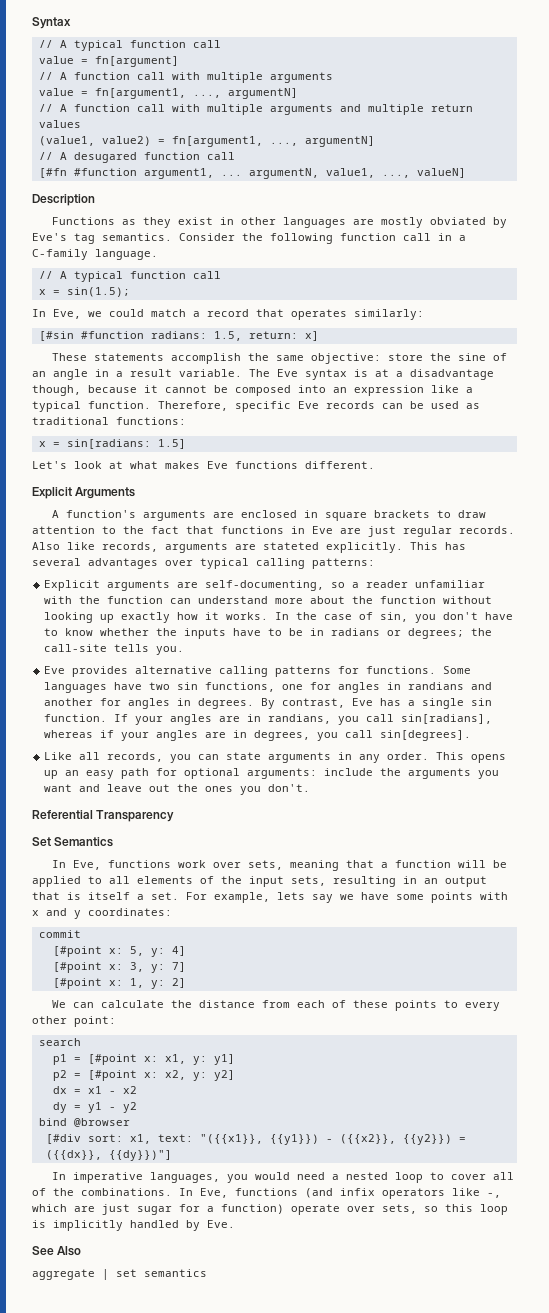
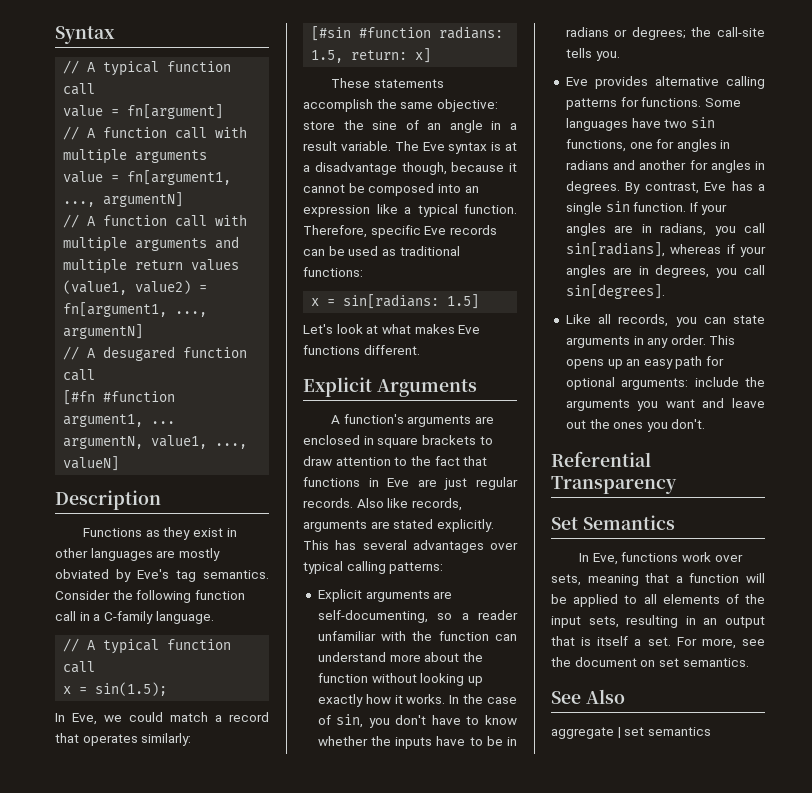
- Also like records, arguments are stateted explicitly.
+ Also like records, arguments are stated explicitly.
- Some languages have two sin functions, one for angles in randians and another for angles in degrees.
+ Some languages have two sin functions, one for angles in radians and another for angles in degrees.
- If your angles are in randians, you call sin[radians], whereas if your angles are in degrees, you call sin[degrees].
+ If your angles are in radians, you call sin[radians], whereas if your angles are in degrees, you call sin[degrees].
- For example, lets say we have some points with x and y coordinates:
- commit
- [#point x: 5, y: 4]
- [#point x: 3, y: 7]
- [#point x: 1, y: 2]
- We can calculate the distance from each of these points to every other point:
- search
- p1 = [#point x: x1, y: y1]
- p2 = [#point x: x2, y: y2]
- dx = x1 - x2
- dy = y1 - y2
- bind @browser
- [#div sort: x1, text: "({{x1}}, {{y1}}) - ({{x2}}, {{y2}}) = ({{dx}}, {{dy}})"]
- In imperative languages, you would need a nested loop to cover all of the combinations. In Eve, functions (and infix operators like -, which are just sugar for a function) operate over sets, so this loop is implicitly handled by Eve.
+ For more, see the document on set semantics.

